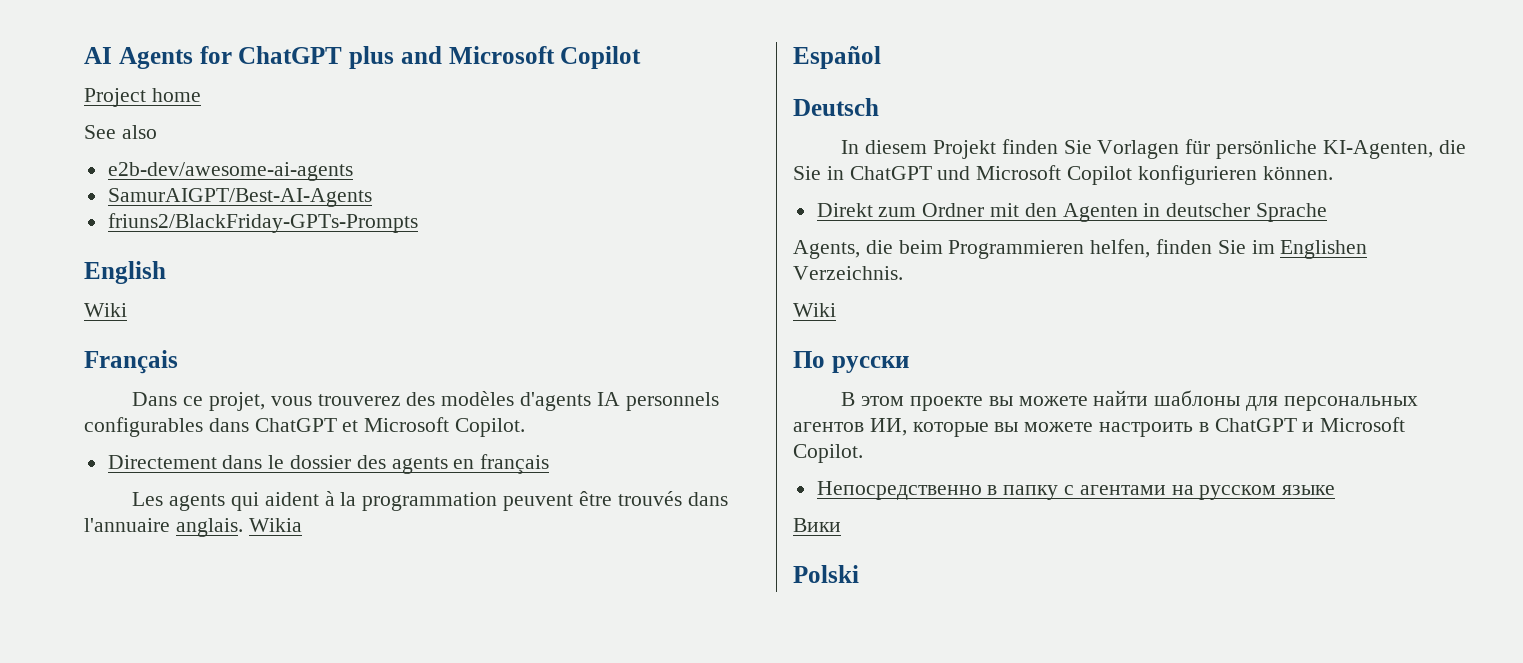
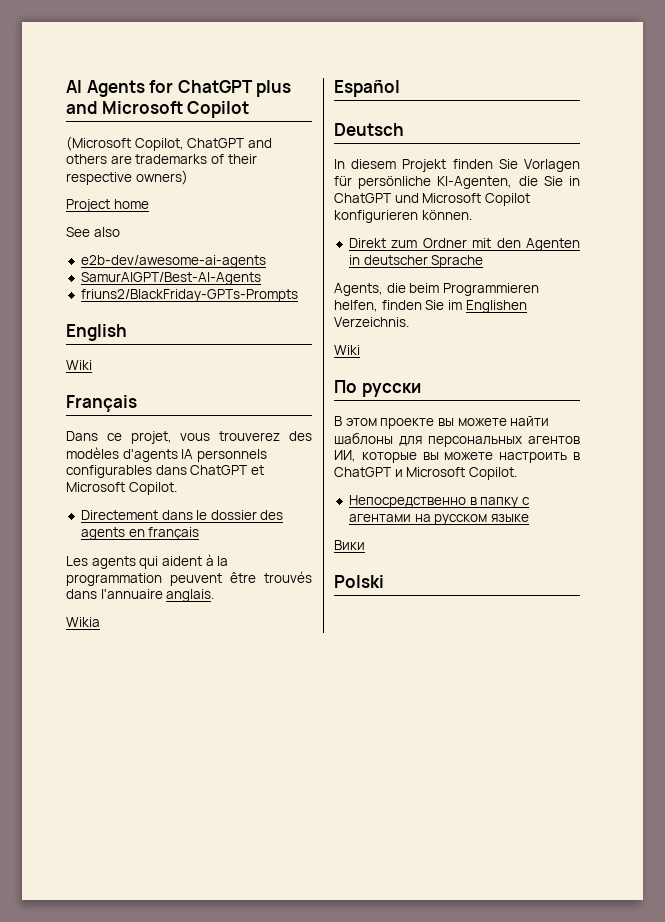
+ (Microsoft Copilot, ChatGPT and others are trademarks of their respective owners)
- Les agents qui aident à la programmation peuvent être trouvés dans l'annuaire anglais. Wikia
+ Les agents qui aident à la programmation peuvent être trouvés dans l'annuaire anglais.
+ Wikia

